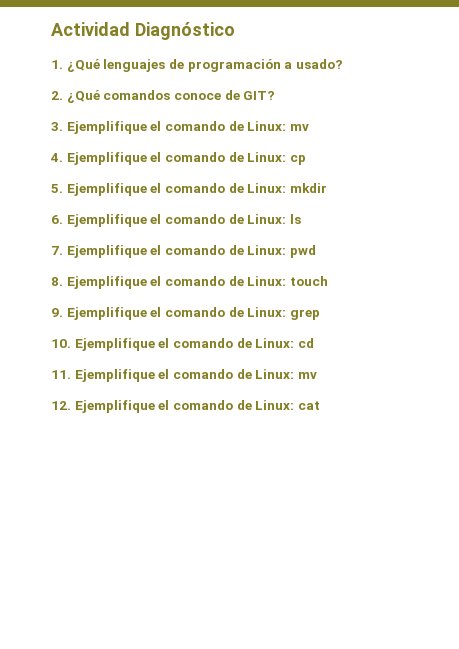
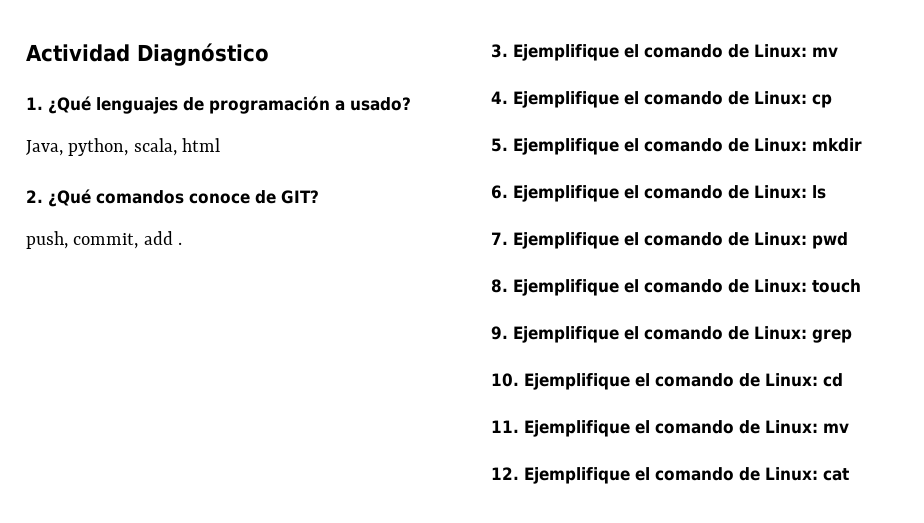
+ Java, python, scala, html
+ push, commit, add .

